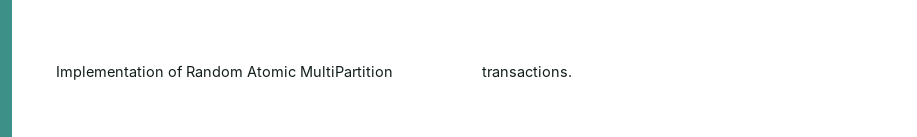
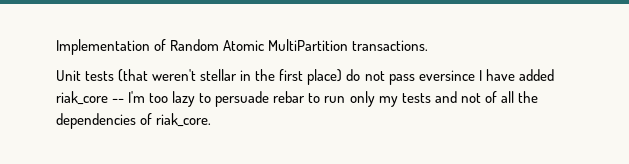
+ Unit tests (that weren't stellar in the first place) do not pass eversince I have added riak_core -- I'm too lazy to persuade rebar to run only my tests and not of all the dependencies of riak_core.

